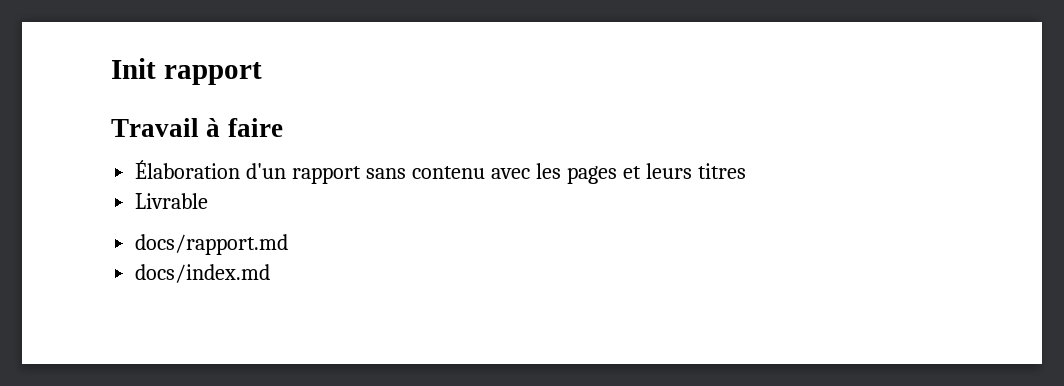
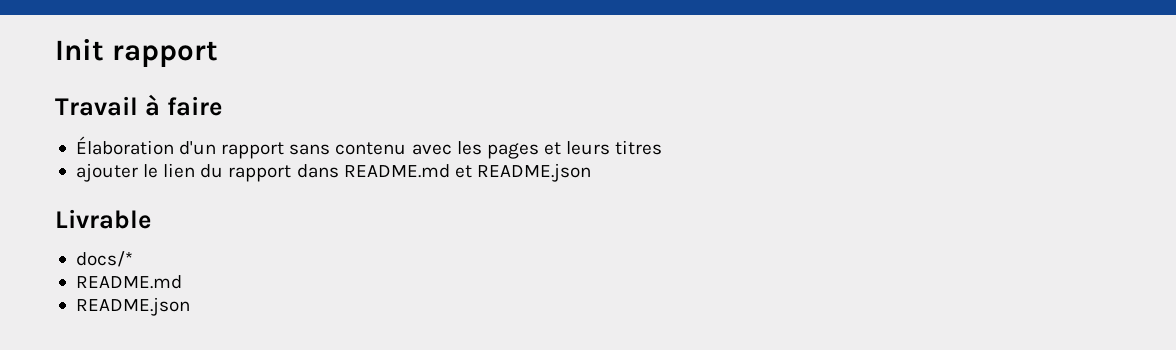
+ ajouter le lien du rapport dans README.md et README.json
  Livrable
- docs/rapport.md
- docs/index.md
+ docs/*
+ README.md
+ README.json

